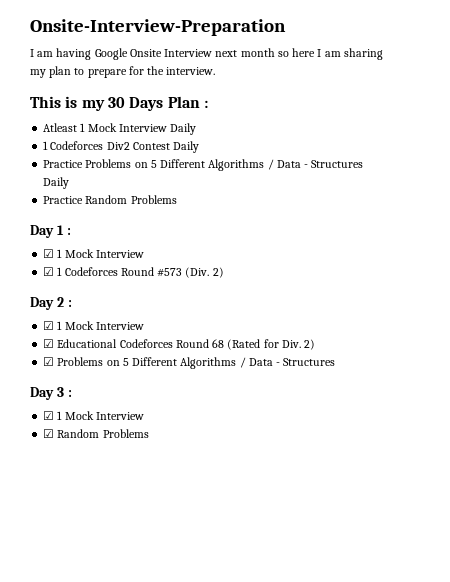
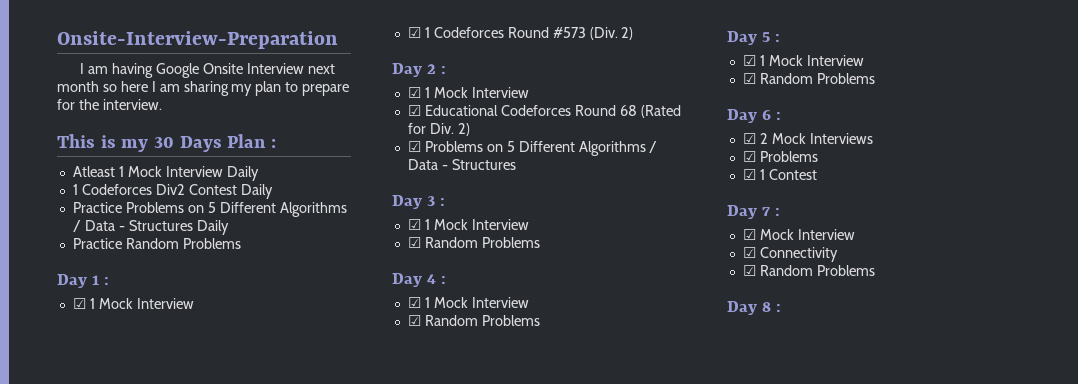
+ Day 4 :
+ ☑ 1 Mock Interview
+ ☑ Random Problems
+ Day 5 :
+ ☑ 1 Mock Interview
+ ☑ Random Problems
+ Day 6 :
+ ☑ 2 Mock Interviews
+ ☑ Problems
+ ☑ 1 Contest
+ Day 7 :
+ ☑ Mock Interview
+ ☑ Connectivity
+ ☑ Random Problems
+ Day 8 :

